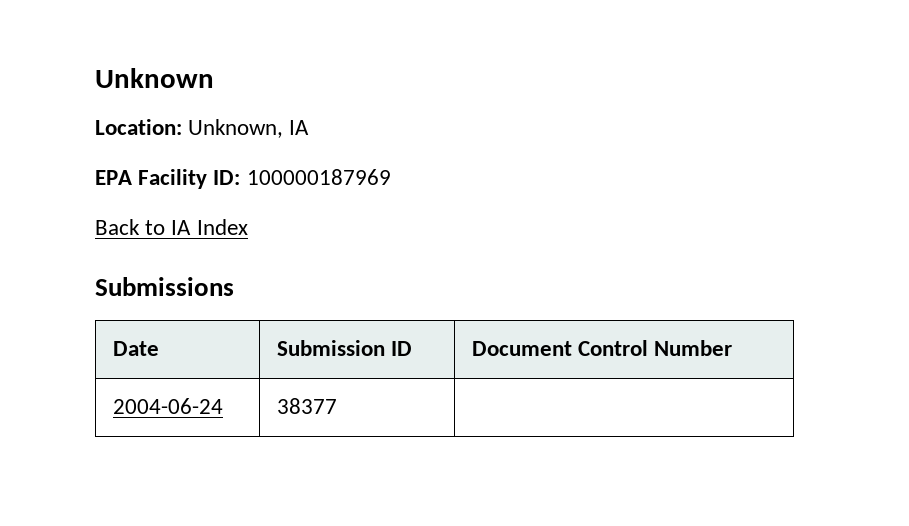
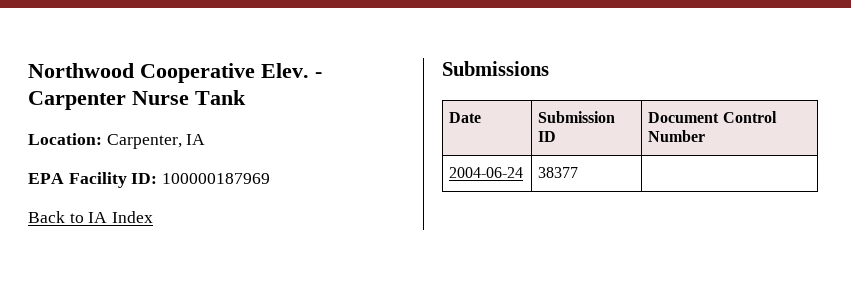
- Unknown
+ Northwood Cooperative Elev. - Carpenter Nurse Tank
- Location: Unknown, IA
+ Location: Carpenter, IA

